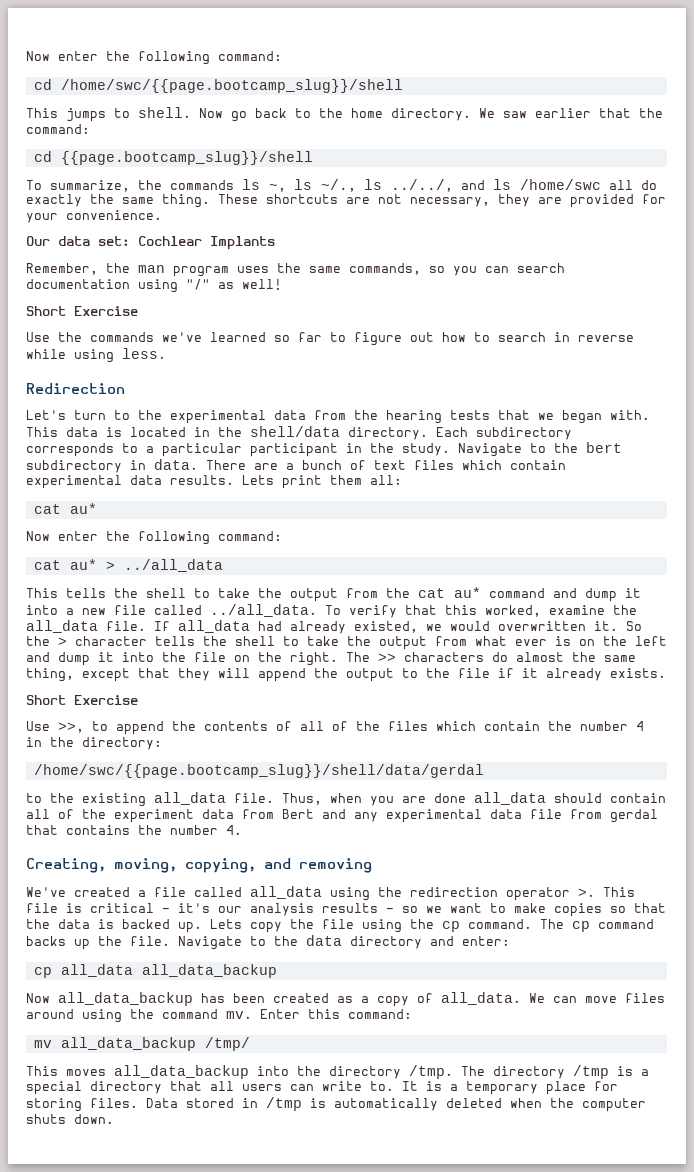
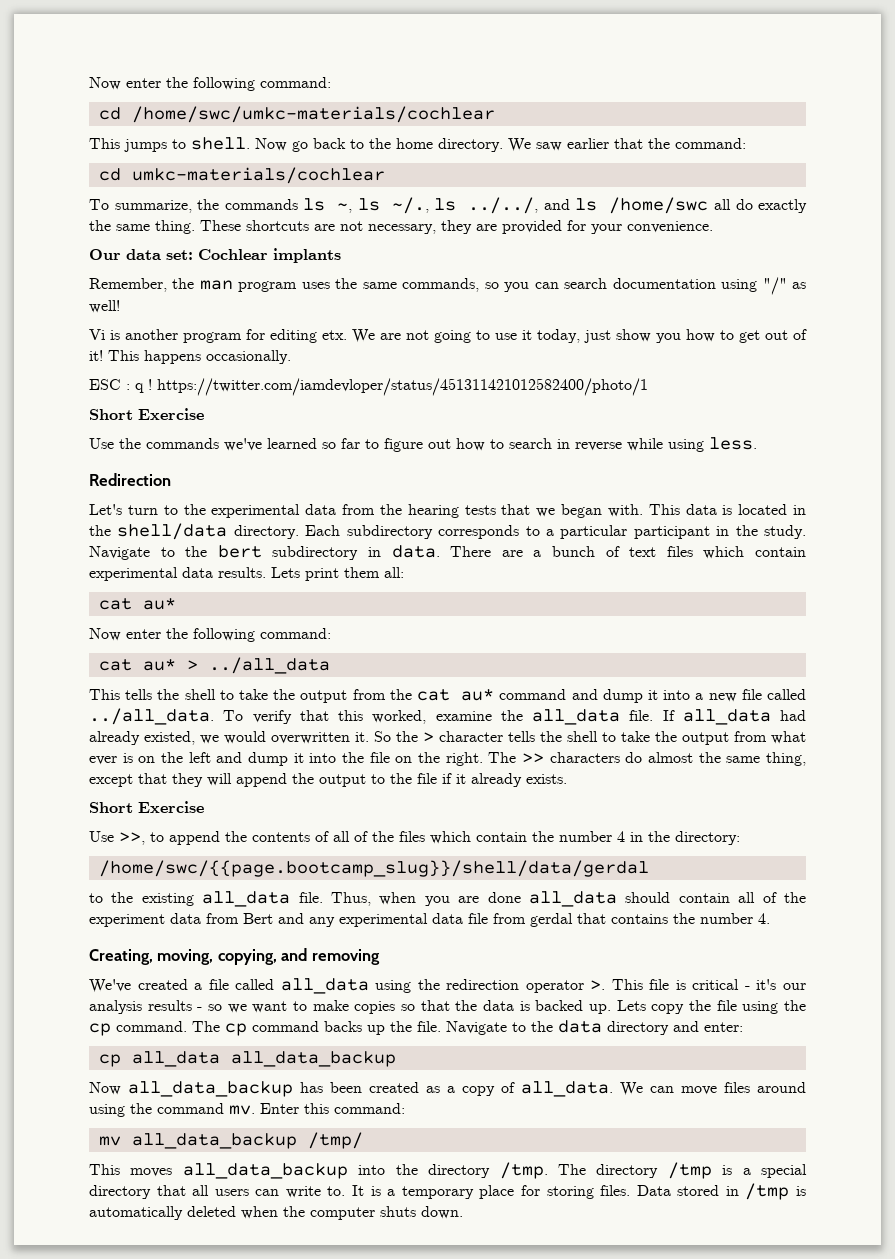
- cd /home/swc/{{page.bootcamp_slug}}/shell
+ cd /home/swc/umkc-materials/cochlear
- cd {{page.bootcamp_slug}}/shell
+ cd umkc-materials/cochlear
- Our data set: Cochlear Implants
+ Our data set: Cochlear implants
+ Vi is another program for editing etx. We are not going to use it today, just show you how to get out of it! This happens occasionally.
+ ESC : q ! https://twitter.com/iamdevloper/status/451311421012582400/photo/1

